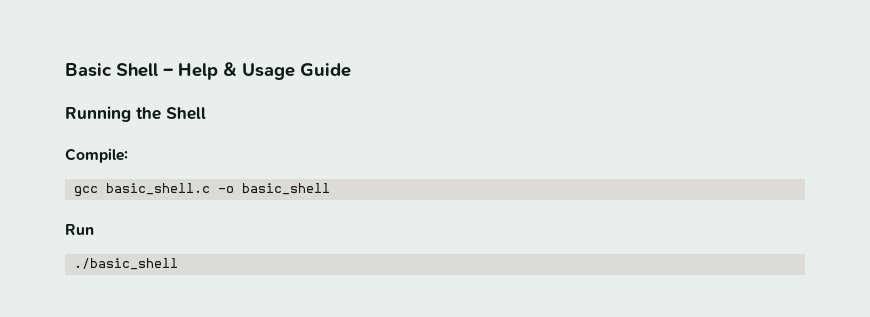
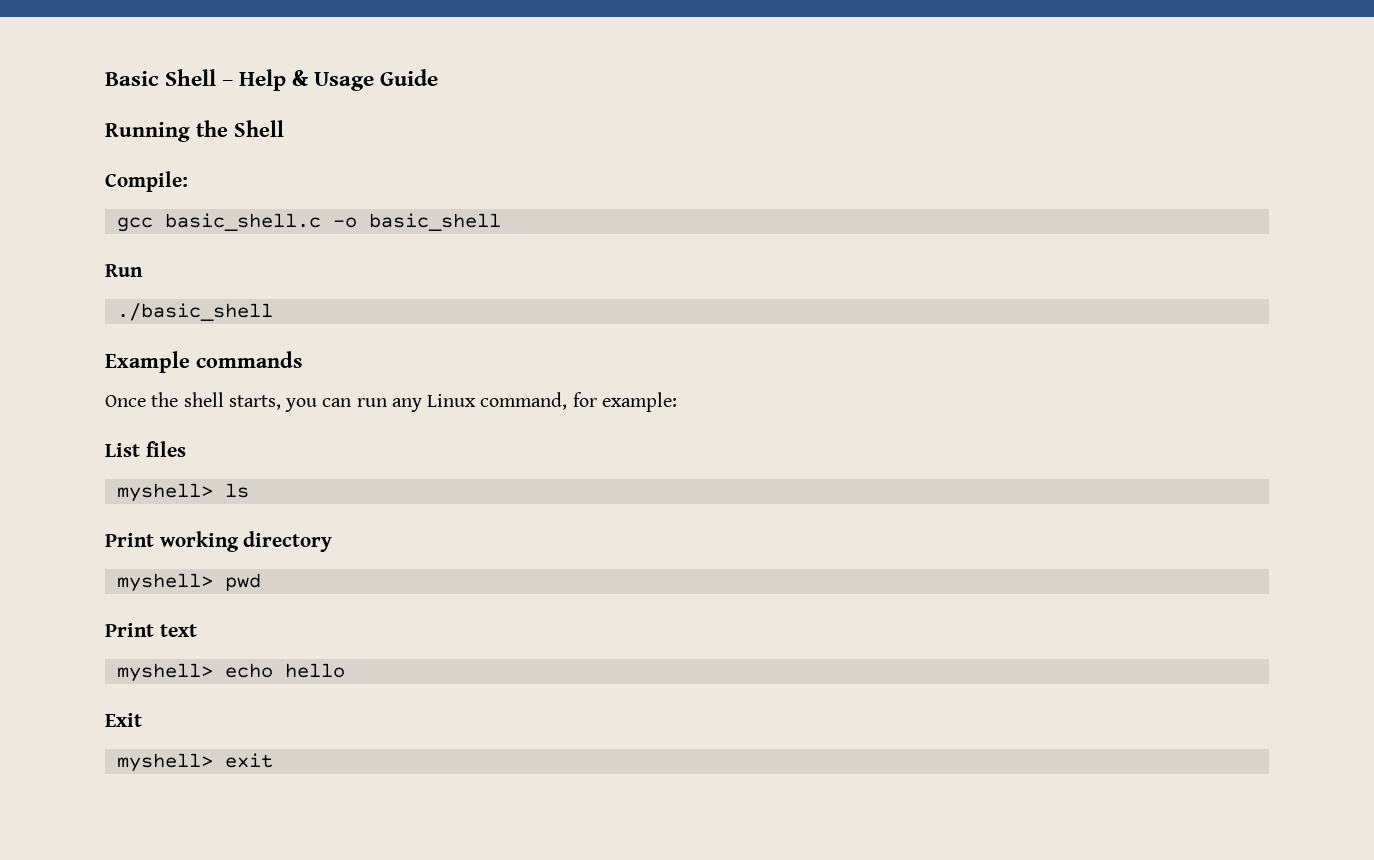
+ Example commands
+ Once the shell starts, you can run any Linux command, for example:
+ List files
+ myshell> ls
+ Print working directory
+ myshell> pwd
+ Print text
+ myshell> echo hello
+ Exit
+ myshell> exit

